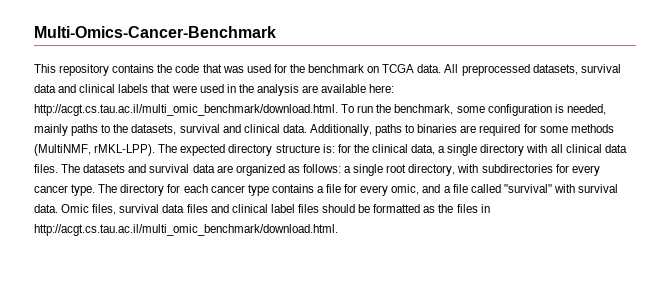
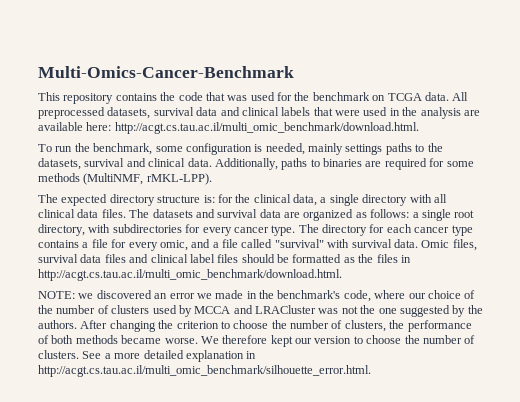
- All preprocessed datasets, survival data and clinical labels that were used in the analysis are available here: http://acgt.cs.tau.ac.il/multi_omic_benchmark/download.html. To run the benchmark, some configuration is needed, mainly paths to the datasets, survival and clinical data.
+ All preprocessed datasets, survival data and clinical labels that were used in the analysis are available here: http://acgt.cs.tau.ac.il/multi_omic_benchmark/download.html.
+ To run the benchmark, some configuration is needed, mainly settings paths to the datasets, survival and clinical data.
- Additionally, paths to binaries are required for some methods (MultiNMF, rMKL-LPP). The expected directory structure is: for the clinical data, a single directory with all clinical data files.
+ Additionally, paths to binaries are required for some methods (MultiNMF, rMKL-LPP).
+ The expected directory structure is: for the clinical data, a single directory with all clinical data files.
+ NOTE: we discovered an error we made in the benchmark's code, where our choice of the number of clusters used by MCCA and LRACluster was not the one suggested by the authors. After changing the criterion to choose the number of clusters, the performance of both methods became worse. We therefore kept our version to choose the number of clusters. See a more detailed explanation in http://acgt.cs.tau.ac.il/multi_omic_benchmark/silhouette_error.html.

